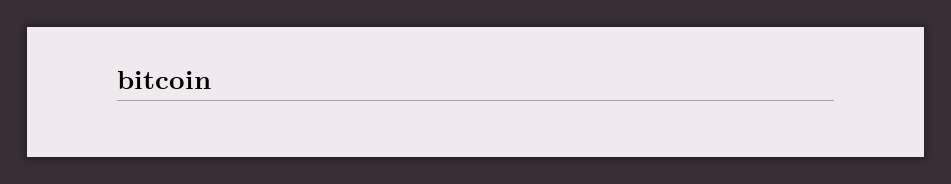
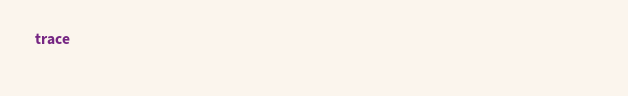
- bitcoin
+ trace

